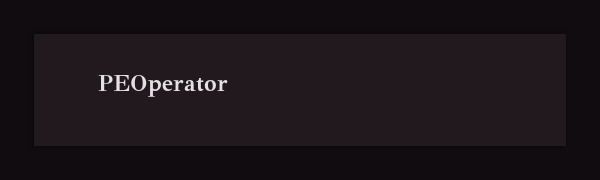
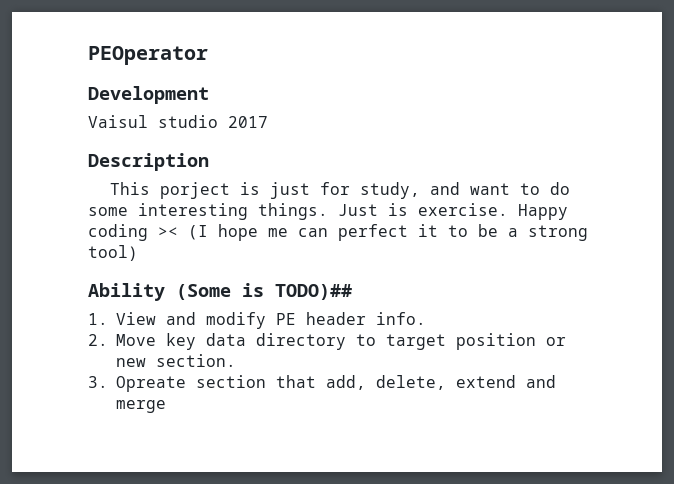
+ Development
+ Vaisul studio 2017
+ Description
+ This porject is just for study, and want to do some interesting things. Just is exercise. Happy coding >< (I hope me can perfect it to be a strong tool)
+ Ability (Some is TODO)##
+ 1. View and modify PE header info.
+ 2. Move key data directory to target position or new section.
+ 3. Opreate section that add, delete, extend and merge

